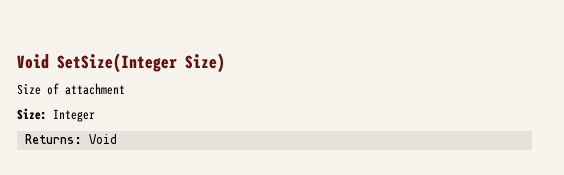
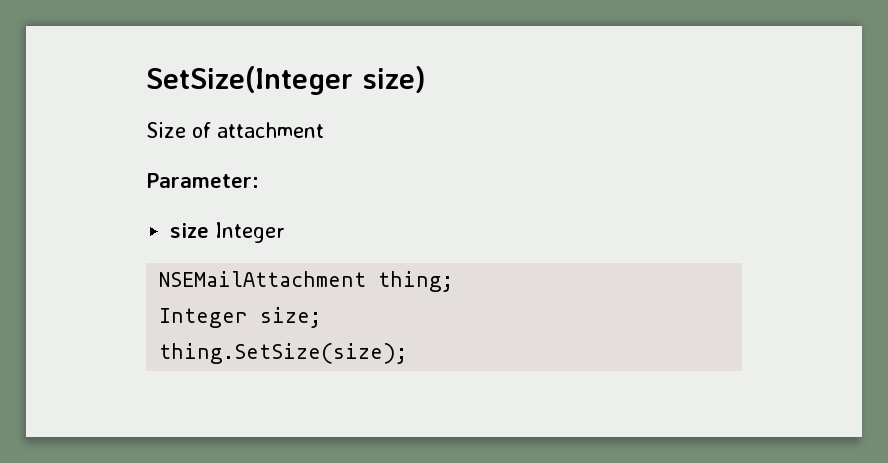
- Void SetSize(Integer Size)
+ SetSize(Integer size)
- Size: Integer
+ Parameter:
+ size Integer
- Returns: Void
+ NSEMailAttachment thing;
+ Integer size;
+ thing.SetSize(size);

